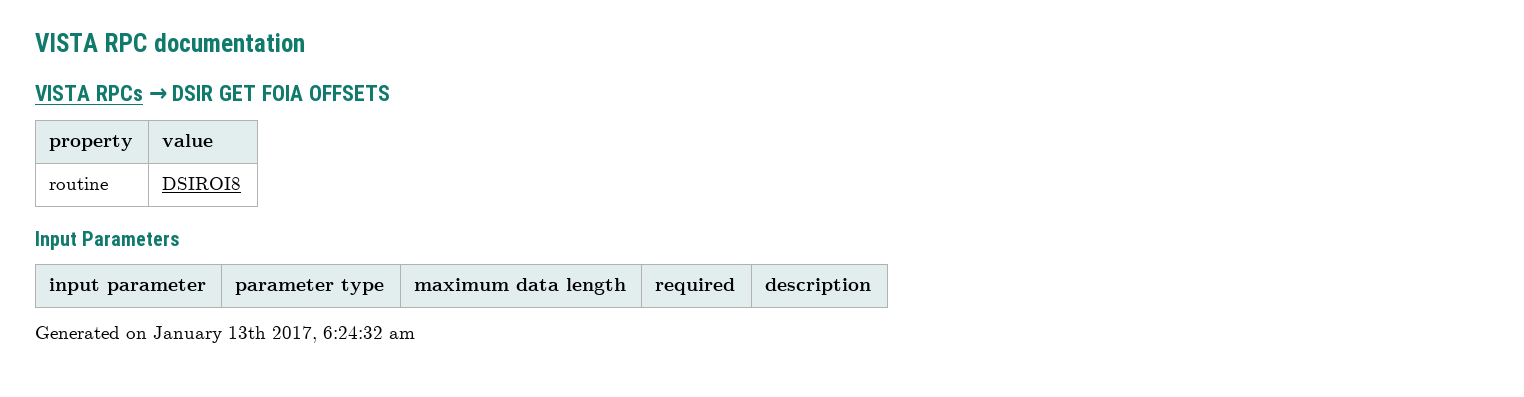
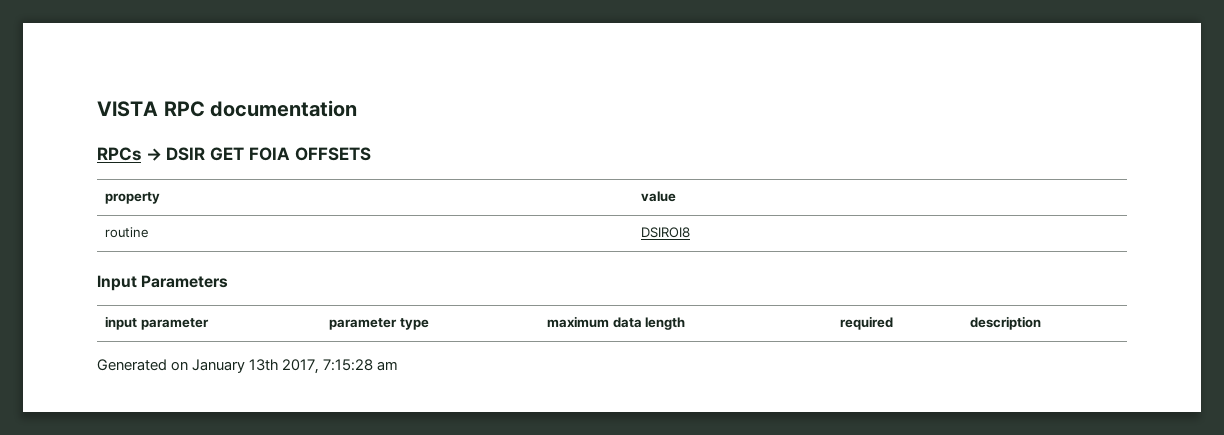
- VISTA RPCs → DSIR GET FOIA OFFSETS
+ RPCs → DSIR GET FOIA OFFSETS
- Generated on January 13th 2017, 6:24:32 am
+ Generated on January 13th 2017, 7:15:28 am

